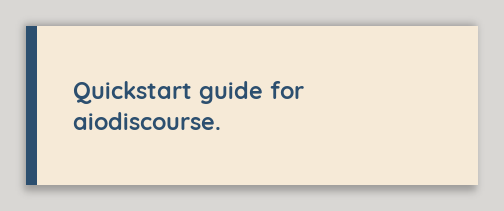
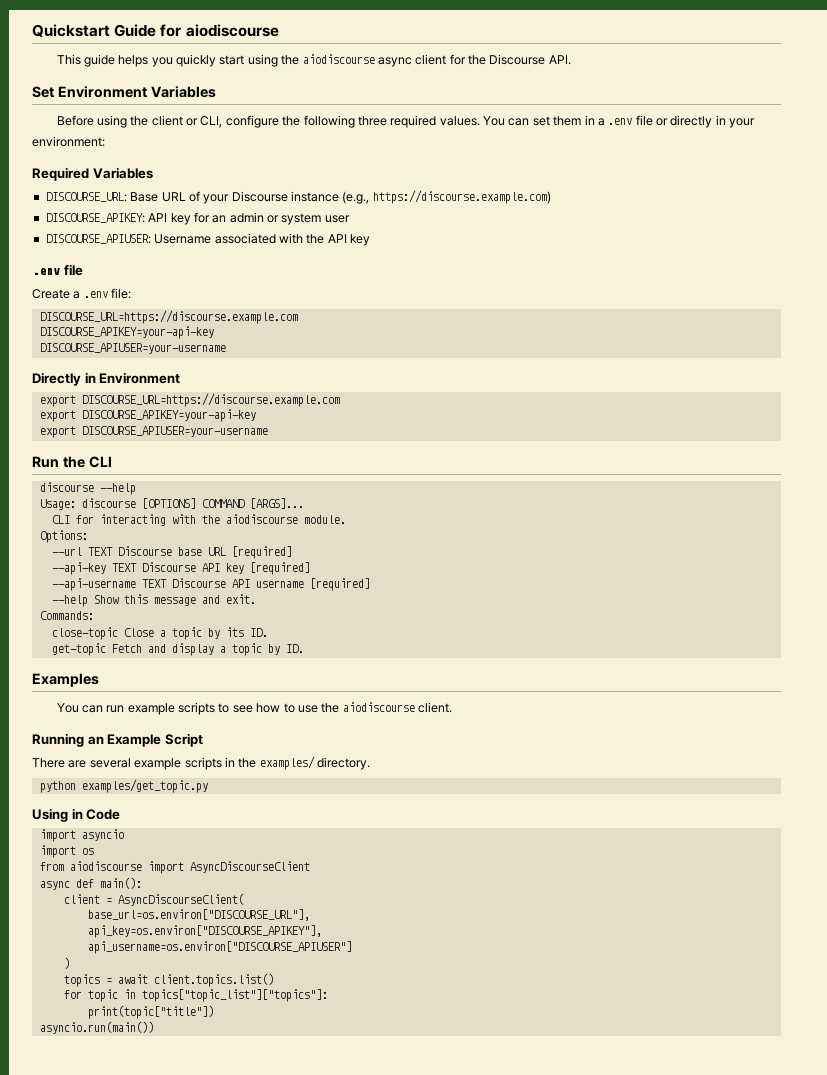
- Quickstart guide for aiodiscourse.
+ Quickstart Guide for aiodiscourse
+ This guide helps you quickly start using the aiodiscourse async client for the Discourse API.
+ Set Environment Variables
+ Before using the client or CLI, configure the following three required values. You can set them in a .env file or directly in your environment:
+ Required Variables
+ DISCOURSE_URL: Base URL of your Discourse instance (e.g., https://discourse.example.com)
+ DISCOURSE_APIKEY: API key for an admin or system user
+ DISCOURSE_APIUSER: Username associated with the API key
+ .env file
+ Create a .env file:
+ DISCOURSE_URL=https://discourse.example.com
+ DISCOURSE_APIKEY=your-api-key
+ DISCOURSE_APIUSER=your-username
+ Directly in Environment
+ export DISCOURSE_URL=https://discourse.example.com
+ export DISCOURSE_APIKEY=your-api-key
+ export DISCOURSE_APIUSER=your-username
+ Run the CLI
+ discourse --help
+ Usage: discourse [OPTIONS] COMMAND [ARGS]...
+ CLI for interacting with the aiodiscourse module.
+ Options:
+ --url TEXT Discourse base URL [required]
+ --api-key TEXT Discourse API key [required]
+ --api-username TEXT Discourse API username [required]
+ --help Show this message and exit.
+ Commands:
+ close-topic Close a topic by its ID.
+ get-topic Fetch and display a topic by ID.
+ Examples
+ You can run example scripts to see how to use the aiodiscourse client.
+ Running an Example Script
+ There are several example scripts in the examples/ directory.
+ python examples/get_topic.py
+ Using in Code
+ import asyncio
+ import os
+ from aiodiscourse import AsyncDiscourseClient
+ async def main():
+ client = AsyncDiscourseClient(
+ base_url=os.environ["DISCOURSE_URL"],
+ api_key=os.environ["DISCOURSE_APIKEY"],
+ api_username=os.environ["DISCOURSE_APIUSER"]
+ )
+ topics = await client.topics.list()
+ for topic in topics["topic_list"]["topics"]:
+ print(topic["title"])
+ asyncio.run(main())

